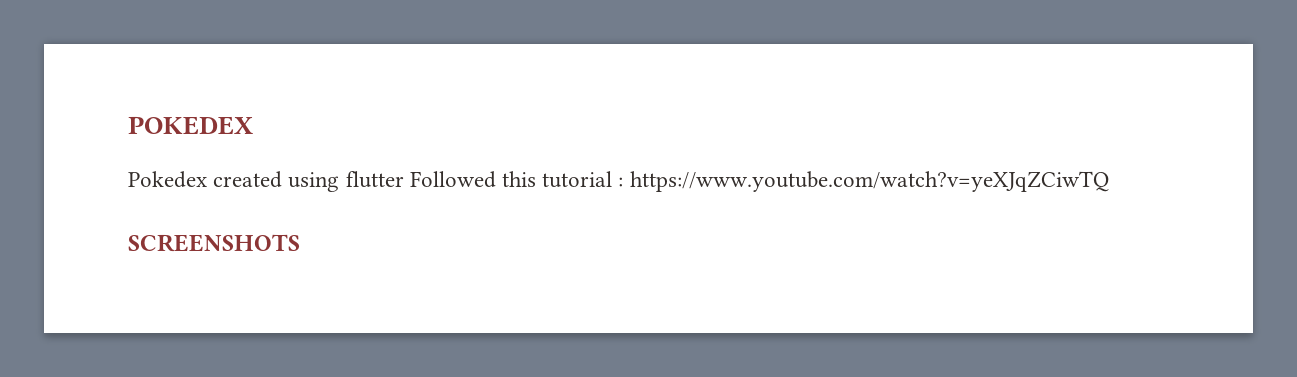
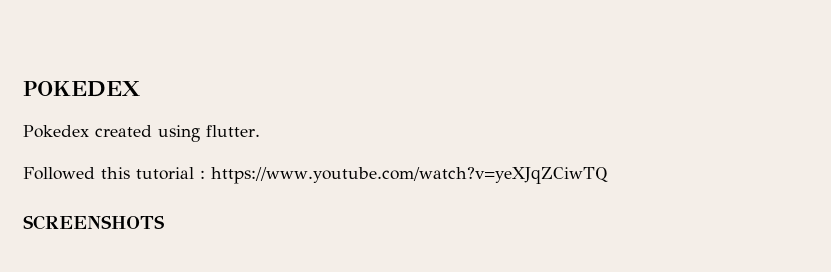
- Pokedex created using flutter Followed this tutorial : https://www.youtube.com/watch?v=yeXJqZCiwTQ
+ Pokedex created using flutter.
+ Followed this tutorial : https://www.youtube.com/watch?v=yeXJqZCiwTQ

